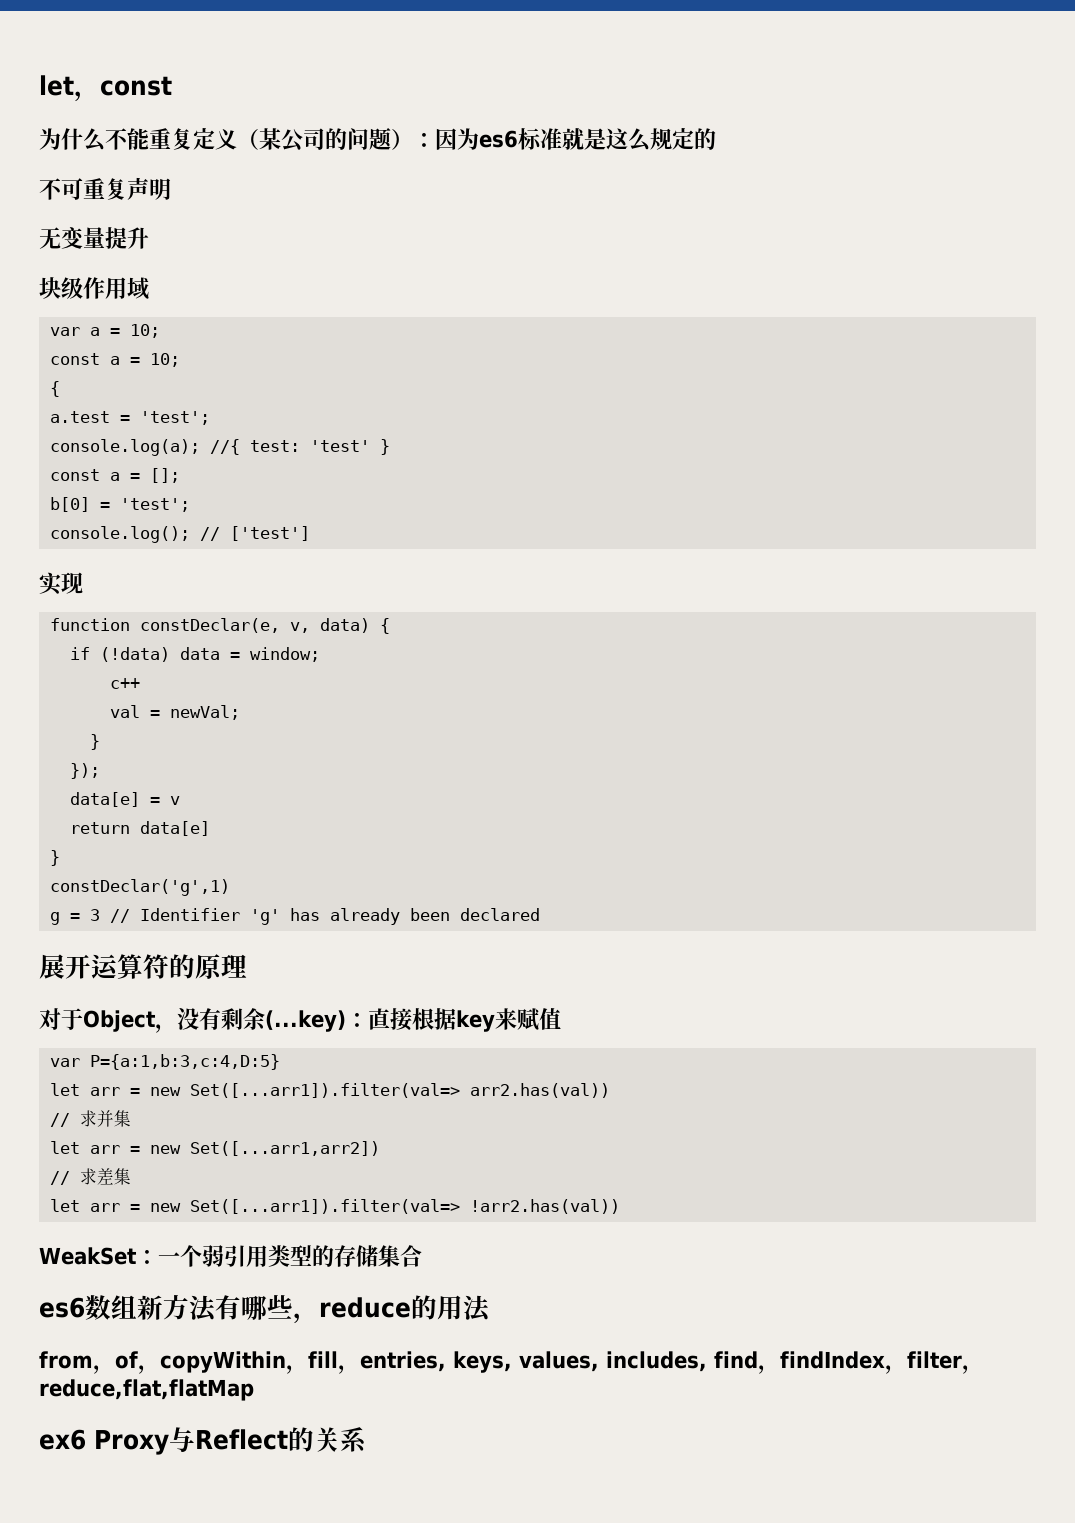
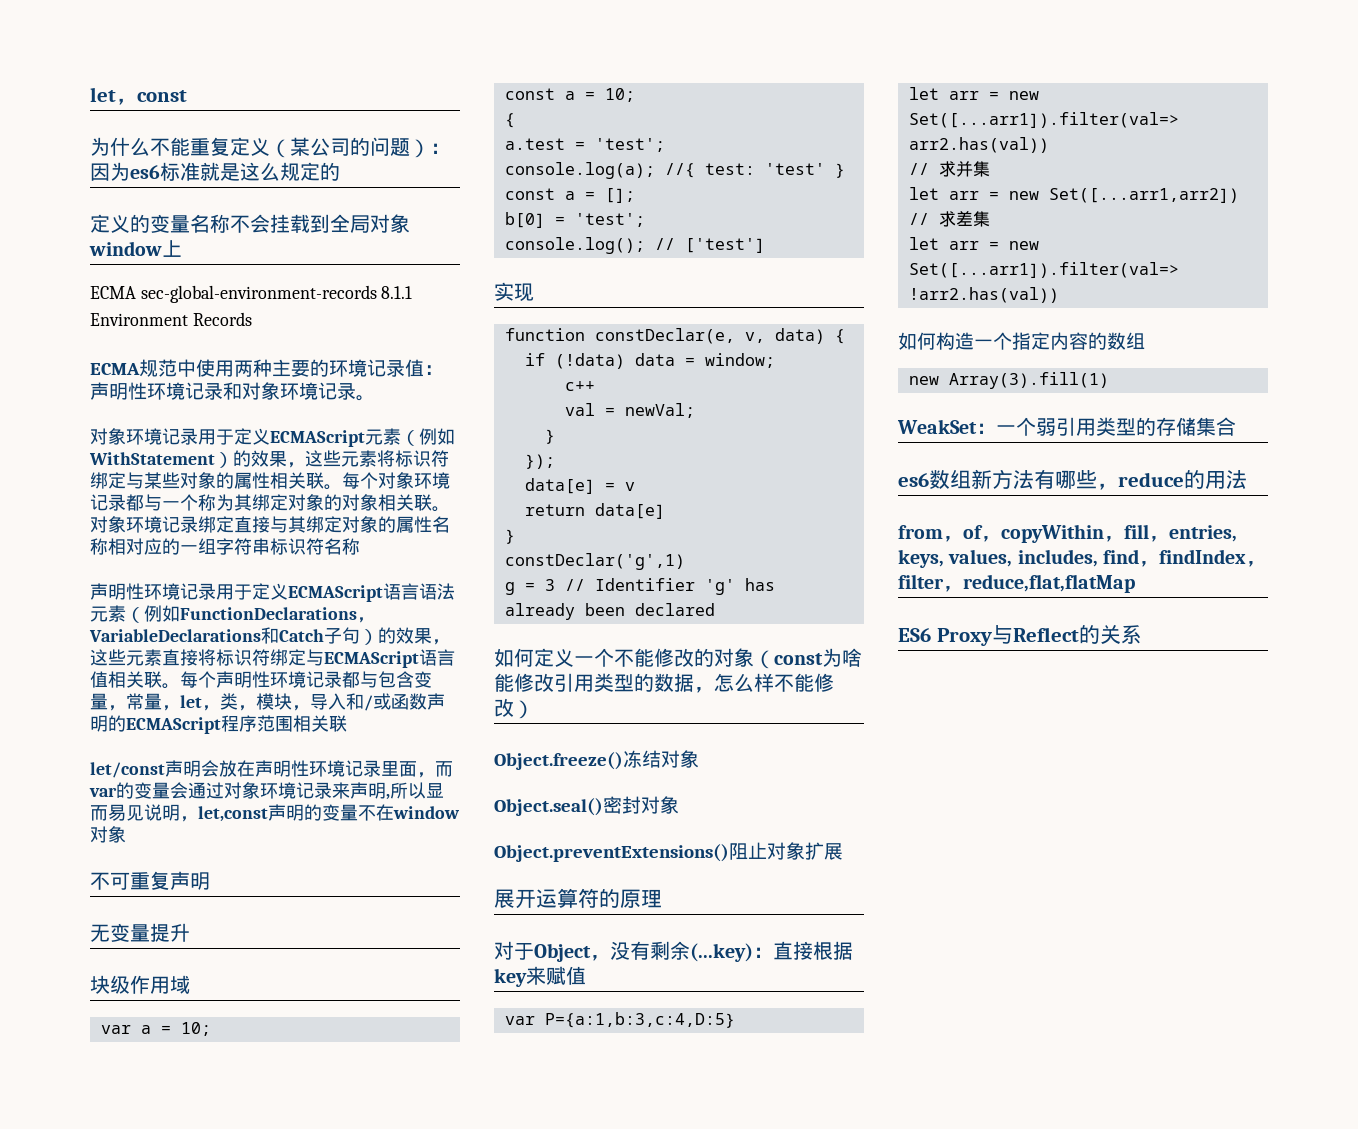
+ 定义的变量名称不会挂载到全局对象window上
+ ECMA sec-global-environment-records 8.1.1 Environment Records
+ ECMA规范中使用两种主要的环境记录值：声明性环境记录和对象环境记录。
+ 对象环境记录用于定义ECMAScript元素（例如WithStatement）的效果，这些元素将标识符绑定与某些对象的属性相关联。每个对象环境记录都与一个称为其绑定对象的对象相关联。对象环境记录绑定直接与其绑定对象的属性名称相对应的一组字符串标识符名称
+ 声明性环境记录用于定义ECMAScript语言语法元素（例如FunctionDeclarations，VariableDeclarations和Catch子句）的效果，这些元素直接将标识符绑定与ECMAScript语言值相关联。每个声明性环境记录都与包含变量，常量，let，类，模块，导入和/或函数声明的ECMAScript程序范围相关联
+ let/const声明会放在声明性环境记录里面，而var的变量会通过对象环境记录来声明,所以显而易见说明，let,const声明的变量不在window对象
+ 如何定义一个不能修改的对象（const为啥能修改引用类型的数据，怎么样不能修改）
+ Object.freeze()冻结对象
+ Object.seal()密封对象
+ Object.preventExtensions()阻止对象扩展
+ 如何构造一个指定内容的数组
+ new Array(3).fill(1)
- ex6 Proxy与Reflect的关系
+ ES6 Proxy与Reflect的关系

